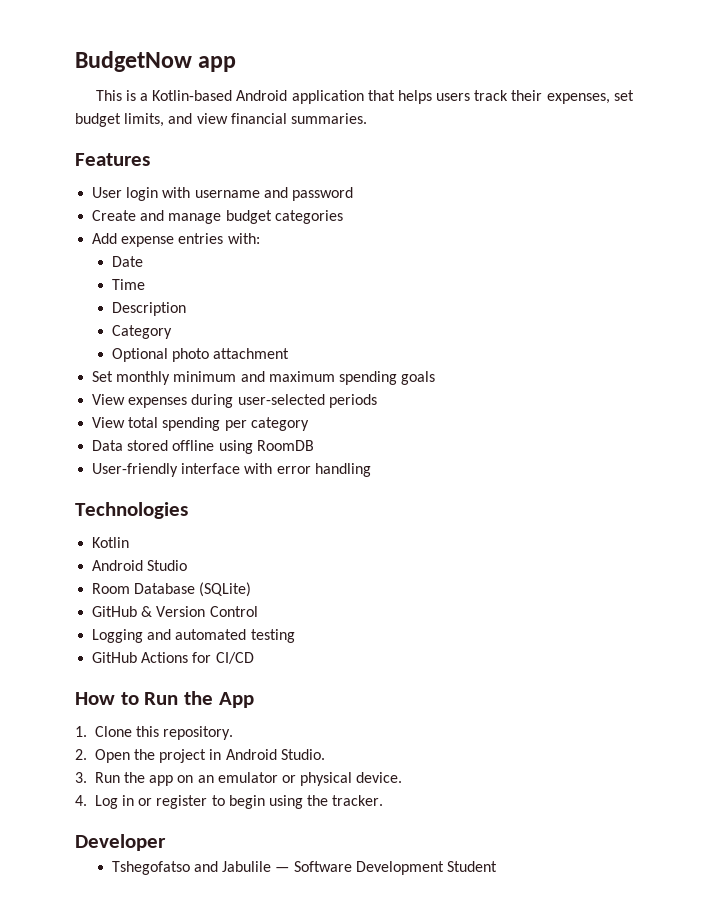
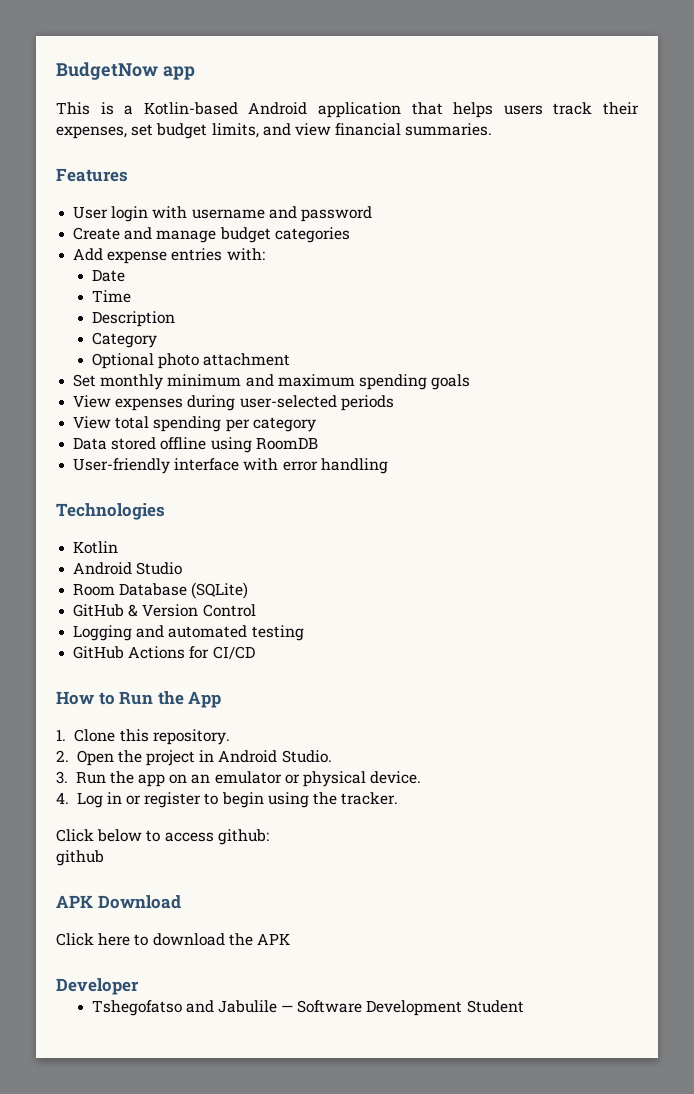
+ Click below to access github:
+ github
+ APK Download
+ Click here to download the APK

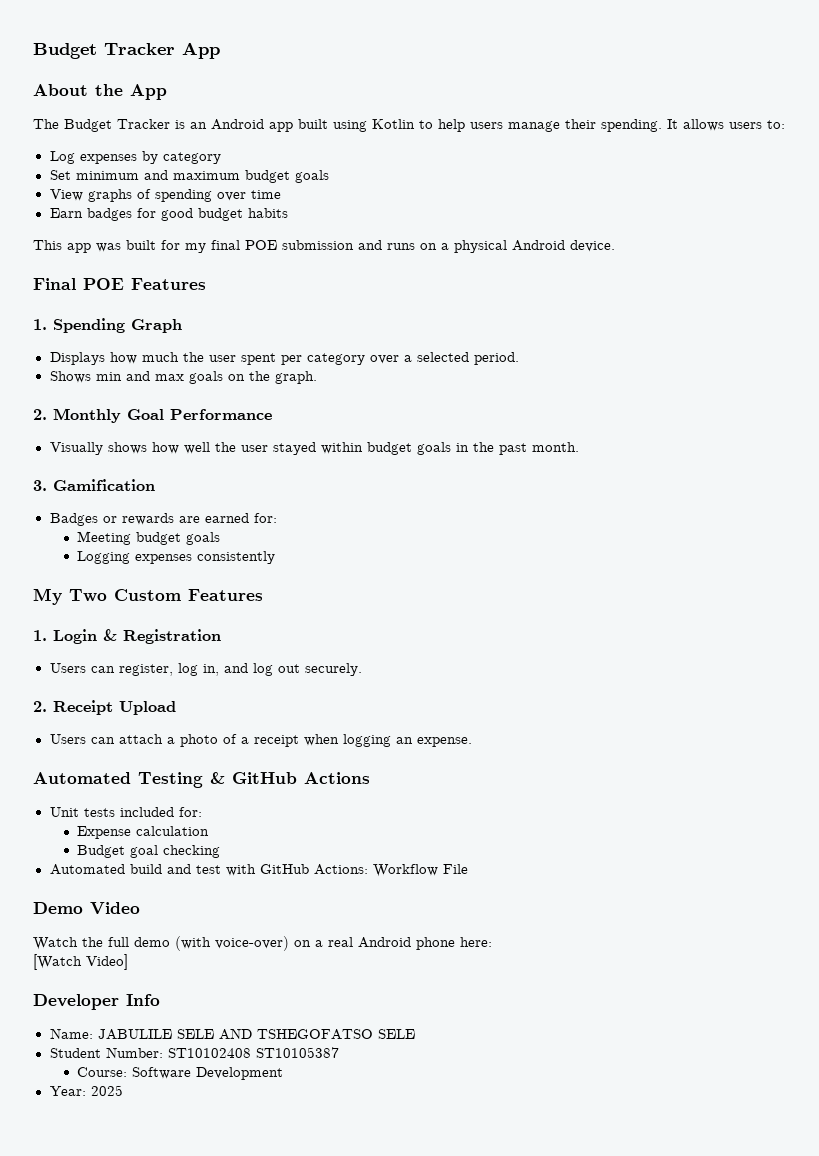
- BudgetNow app
- This is a Kotlin-based Android application that helps users track their expenses, set budget limits, and view financial summaries.
- Features
- User login with username and password
- Create and manage budget categories
- Add expense entries with:
- Date
- Time
- Description
- Category
- Optional photo attachment
+ Budget Tracker App
+ About the App
+ The Budget Tracker is an Android app built using Kotlin to help users manage their spending. It allows users to:
+ Log expenses by category
- Set monthly minimum and maximum spending goals
+ Set minimum and maximum budget goals
- View expenses during user-selected periods
- View total spending per category
- Data stored offline using RoomDB
- User-friendly interface with error handling
- Technologies
- Kotlin
- Android Studio
- Room Database (SQLite)
- GitHub & Version Control
- Logging and automated testing
- GitHub Actions for CI/CD
- How to Run the App
- 1. Clone this repository.
- 2. Open the project in Android Studio.
- 3. Run the app on an emulator or physical device.
- 4. Log in or register to begin using the tracker.
- Click below to access github:
- github
- APK Download
- Click here to download the APK
- Developer
- Tshegofatso and Jabulile — Software Development Student
+ View graphs of spending over time
+ Earn badges for good budget habits
+ This app was built for my final POE submission and runs on a physical Android device.
+ Final POE Features
+ 1. Spending Graph
+ Displays how much the user spent per category over a selected period.
+ Shows min and max goals on the graph.
+ 2. Monthly Goal Performance
+ Visually shows how well the user stayed within budget goals in the past month.
+ 3. Gamification
+ Badges or rewards are earned for:
+ Meeting budget goals
+ Logging expenses consistently
+ My Two Custom Features
+ 1. Login & Registration
+ Users can register, log in, and log out securely.
+ 2. Receipt Upload
+ Users can attach a photo of a receipt when logging an expense.
+ Automated Testing & GitHub Actions
+ Unit tests included for:
+ Expense calculation
+ Budget goal checking
+ Automated build and test with GitHub Actions: Workflow File
+ Demo Video
+ Watch the full demo (with voice-over) on a real Android phone here:
+ [Watch Video]
+ Developer Info
+ Name: JABULILE SELE AND TSHEGOFATSO SELE
+ Student Number: ST10102408 ST10105387
+ Course: Software Development
+ Year: 2025

